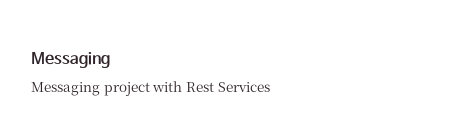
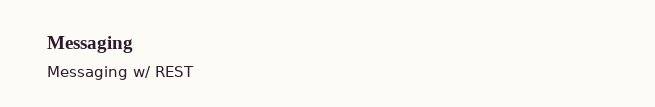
- Messaging project with Rest Services
+ Messaging w/ REST

